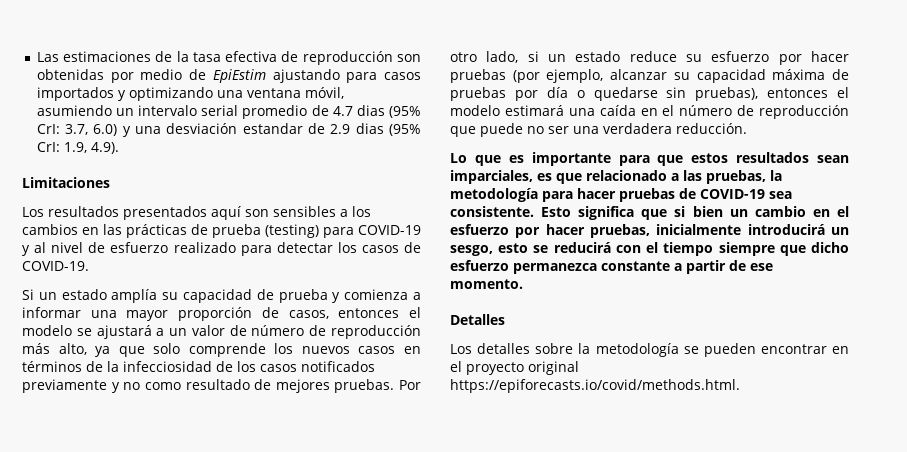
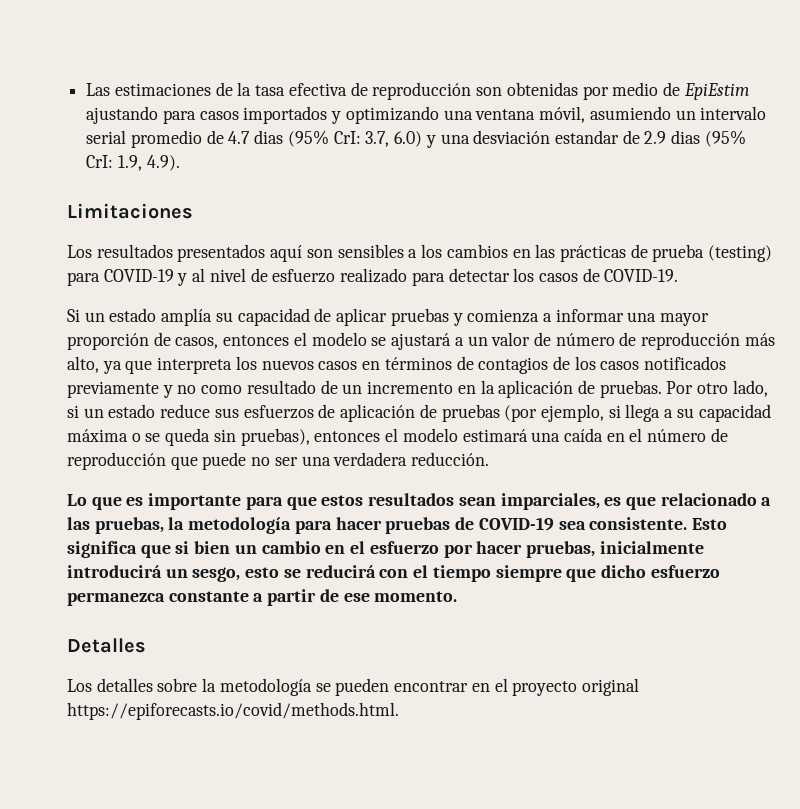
- Si un estado amplía su capacidad de prueba y comienza a informar una mayor proporción de casos, entonces el modelo se ajustará a un valor de número de reproducción más alto, ya que solo comprende los nuevos casos en términos de la infecciosidad de los casos notificados previamente y no como resultado de mejores pruebas.
+ Si un estado amplía su capacidad de aplicar pruebas y comienza a informar una mayor proporción de casos, entonces el modelo se ajustará a un valor de número de reproducción más alto, ya que interpreta los nuevos casos en términos de contagios de los casos notificados previamente y no como resultado de un incremento en la aplicación de pruebas.
- Por otro lado, si un estado reduce su esfuerzo por hacer pruebas (por ejemplo, alcanzar su capacidad máxima de pruebas por día o quedarse sin pruebas), entonces el modelo estimará una caída en el número de reproducción que puede no ser una verdadera reducción.
+ Por otro lado, si un estado reduce sus esfuerzos de aplicación de pruebas (por ejemplo, si llega a su capacidad máxima o se queda sin pruebas), entonces el modelo estimará una caída en el número de reproducción que puede no ser una verdadera reducción.

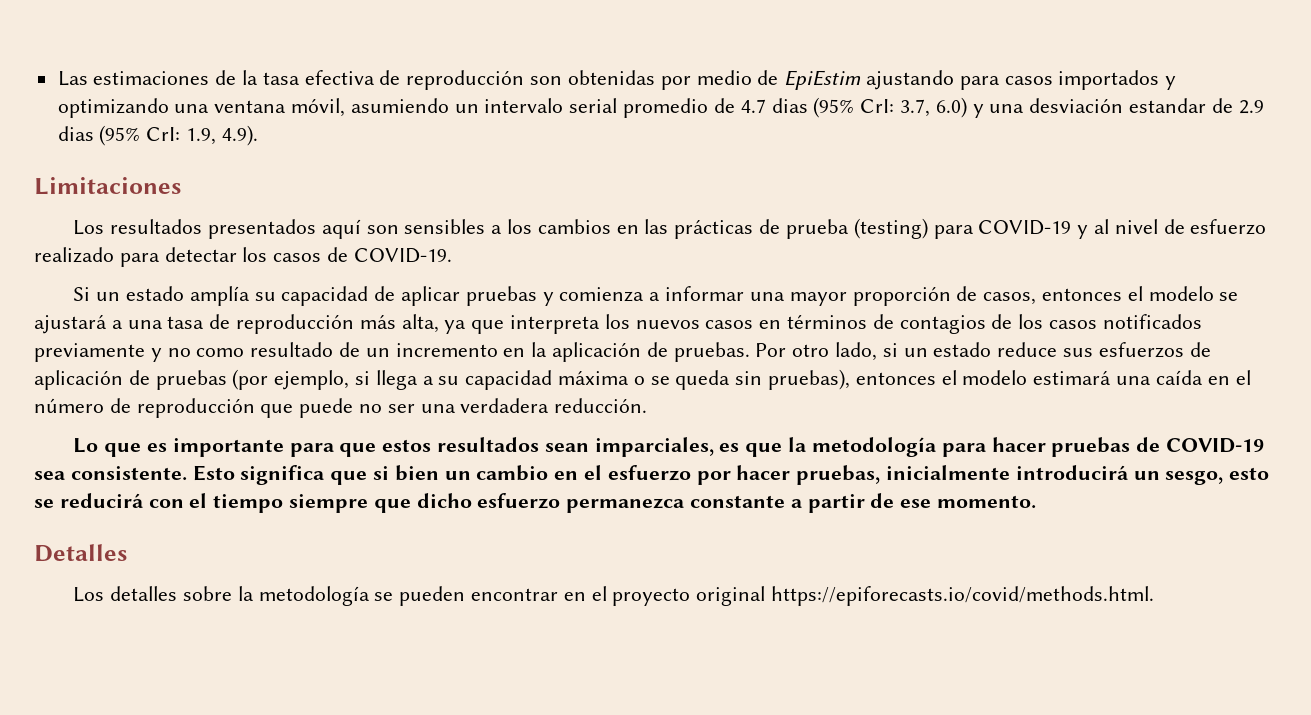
- Si un estado amplía su capacidad de aplicar pruebas y comienza a informar una mayor proporción de casos, entonces el modelo se ajustará a un valor de número de reproducción más alto, ya que interpreta los nuevos casos en términos de contagios de los casos notificados previamente y no como resultado de un incremento en la aplicación de pruebas.
+ Si un estado amplía su capacidad de aplicar pruebas y comienza a informar una mayor proporción de casos, entonces el modelo se ajustará a una tasa de reproducción más alta, ya que interpreta los nuevos casos en términos de contagios de los casos notificados previamente y no como resultado de un incremento en la aplicación de pruebas.
- Lo que es importante para que estos resultados sean imparciales, es que relacionado a las pruebas, la metodología para hacer pruebas de COVID-19 sea consistente.
+ Lo que es importante para que estos resultados sean imparciales, es que la metodología para hacer pruebas de COVID-19 sea consistente.

